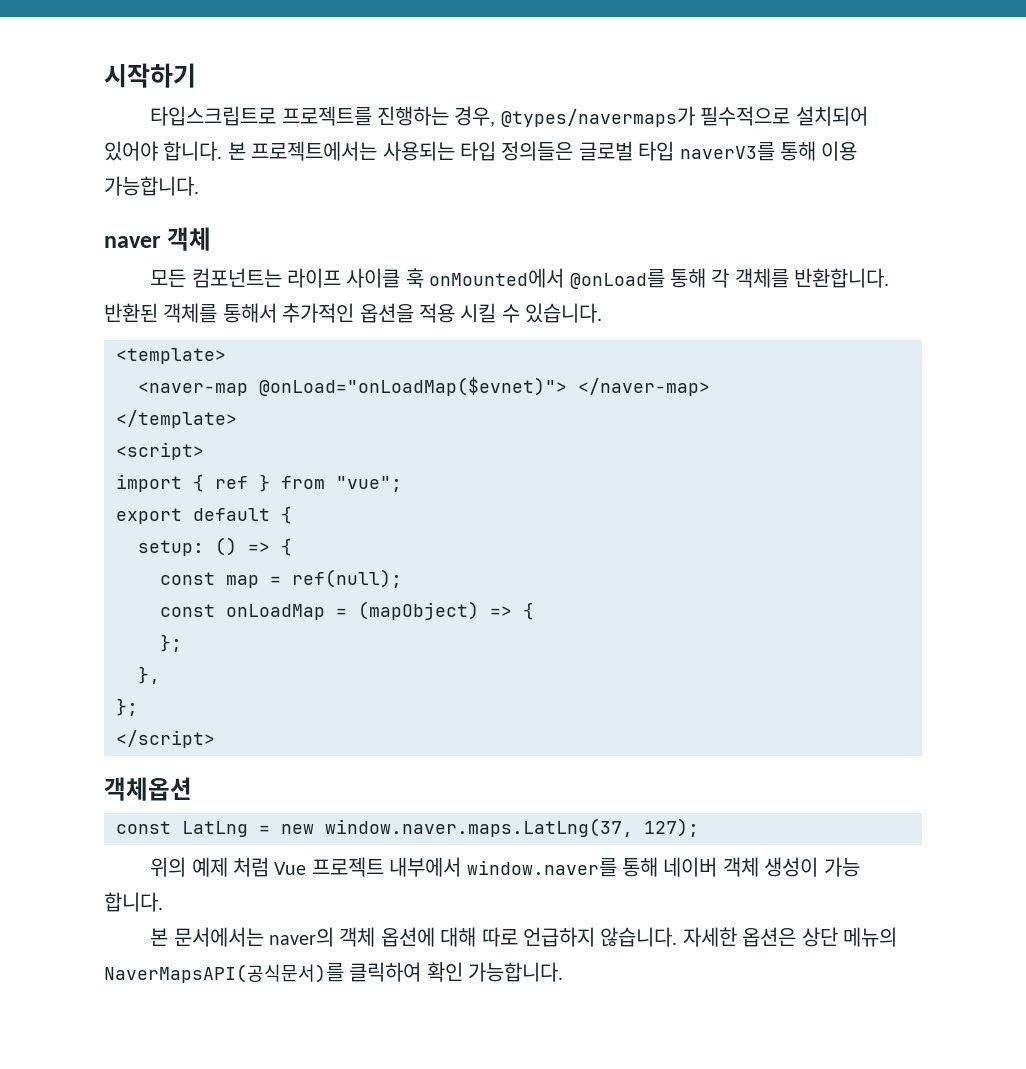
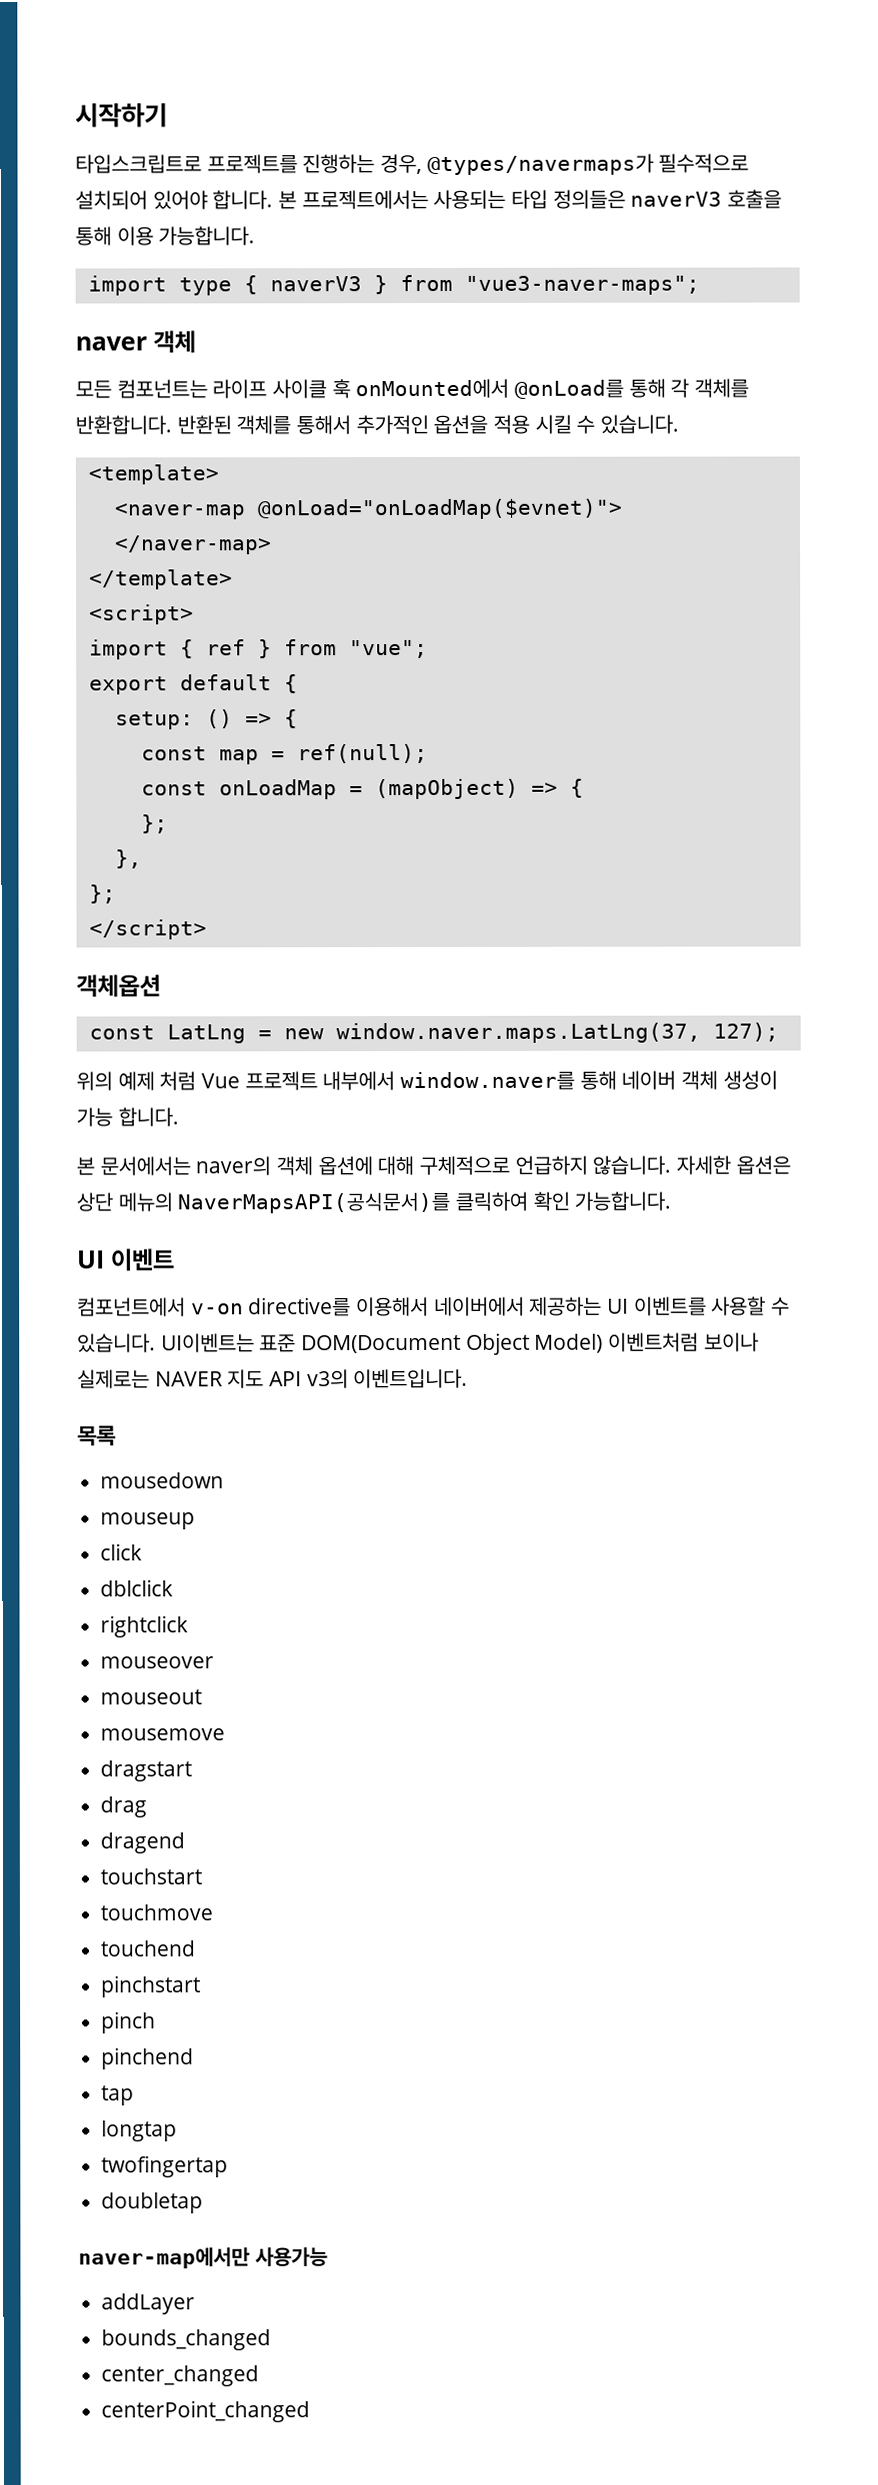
- 본 프로젝트에서는 사용되는 타입 정의들은 글로벌 타입 naverV3를 통해 이용 가능합니다.
+ 본 프로젝트에서는 사용되는 타입 정의들은 naverV3 호출을 통해 이용 가능합니다.
+ import type { naverV3 } from "vue3-naver-maps";
- 본 문서에서는 naver의 객체 옵션에 대해 따로 언급하지 않습니다.
+ 본 문서에서는 naver의 객체 옵션에 대해 구체적으로 언급하지 않습니다.
+ UI 이벤트
+ 컴포넌트에서 v-on directive를 이용해서 네이버에서 제공하는 UI 이벤트를 사용할 수 있습니다. UI이벤트는 표준 DOM(Document Object Model) 이벤트처럼 보이나 실제로는 NAVER 지도 API v3의 이벤트입니다.
+ 목록
+ mousedown
+ mouseup
+ click
+ dblclick
+ rightclick
+ mouseover
+ mouseout
+ mousemove
+ dragstart
+ drag
+ dragend
+ touchstart
+ touchmove
+ touchend
+ pinchstart
+ pinch
+ pinchend
+ tap
+ longtap
+ twofingertap
+ doubletap
+ naver-map에서만 사용가능
+ addLayer
+ bounds_changed
+ center_changed
+ centerPoint_changed

